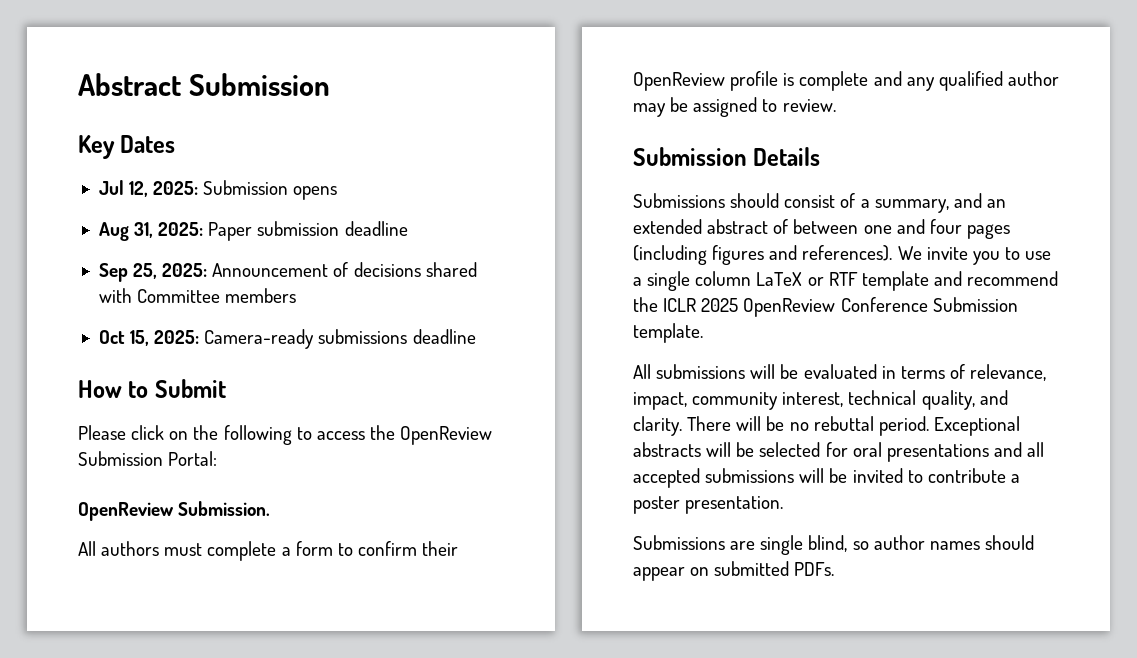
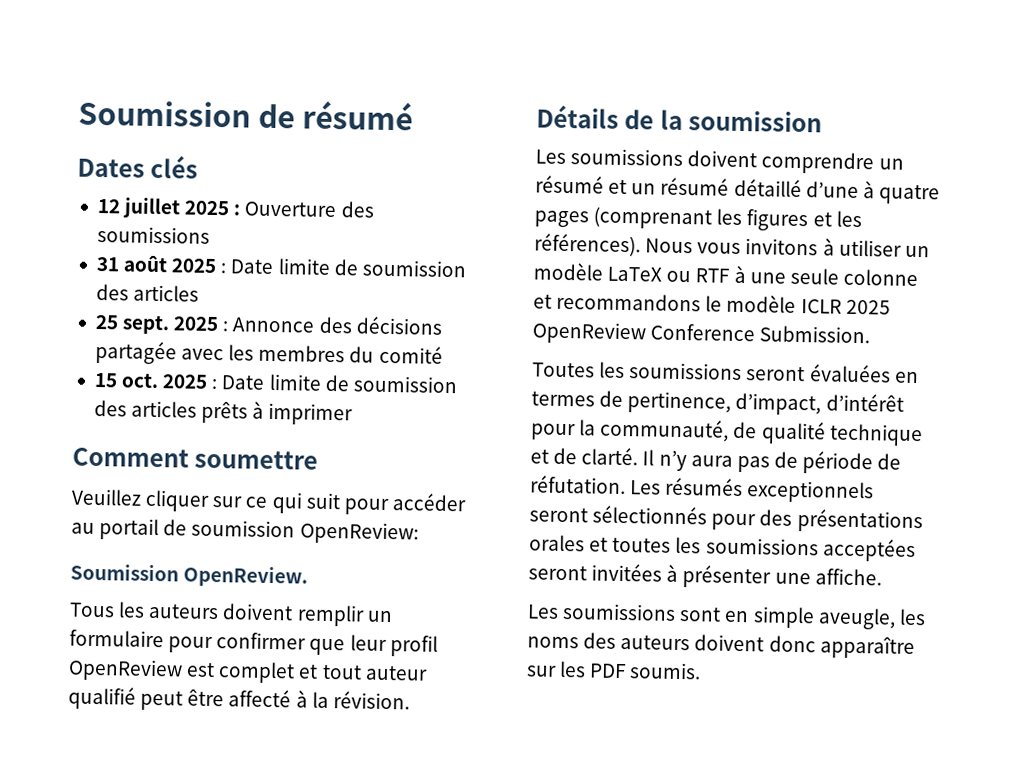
- Abstract Submission
- Key Dates
- Jul 12, 2025: Submission opens
- Aug 31, 2025: Paper submission deadline
- Sep 25, 2025: Announcement of decisions shared with Committee members
- Oct 15, 2025: Camera-ready submissions deadline
- How to Submit
- Please click on the following to access the OpenReview Submission Portal:
- OpenReview Submission.
- All authors must complete a form to confirm their OpenReview profile is complete and any qualified author may be assigned to review.
- Submission Details
- Submissions should consist of a summary, and an extended abstract of between one and four pages (including figures and references). We invite you to use a single column LaTeX or RTF template and recommend the ICLR 2025 OpenReview Conference Submission template.
- All submissions will be evaluated in terms of relevance, impact, community interest, technical quality, and clarity. There will be no rebuttal period. Exceptional abstracts will be selected for oral presentations and all accepted submissions will be invited to contribute a poster presentation.
- Submissions are single blind, so author names should appear on submitted PDFs.
+ Soumission de résumé
+ Dates clés
+ 12 juillet 2025 : Ouverture des soumissions
+ 31 août 2025 : Date limite de soumission des articles
+ 25 sept. 2025 : Annonce des décisions partagée avec les membres du comité
+ 15 oct. 2025 : Date limite de soumission des articles prêts à imprimer
+ Comment soumettre
+ Veuillez cliquer sur ce qui suit pour accéder au portail de soumission OpenReview:
+ Soumission OpenReview.
+ Tous les auteurs doivent remplir un formulaire pour confirmer que leur profil OpenReview est complet et tout auteur qualifié peut être affecté à la révision.
+ Détails de la soumission
+ Les soumissions doivent comprendre un résumé et un résumé détaillé d’une à quatre pages (comprenant les figures et les références). Nous vous invitons à utiliser un modèle LaTeX ou RTF à une seule colonne et recommandons le modèle ICLR 2025 OpenReview Conference Submission.
+ Toutes les soumissions seront évaluées en termes de pertinence, d’impact, d’intérêt pour la communauté, de qualité technique et de clarté. Il n’y aura pas de période de réfutation. Les résumés exceptionnels seront sélectionnés pour des présentations orales et toutes les soumissions acceptées seront invitées à présenter une affiche.
+ Les soumissions sont en simple aveugle, les noms des auteurs doivent donc apparaître sur les PDF soumis.

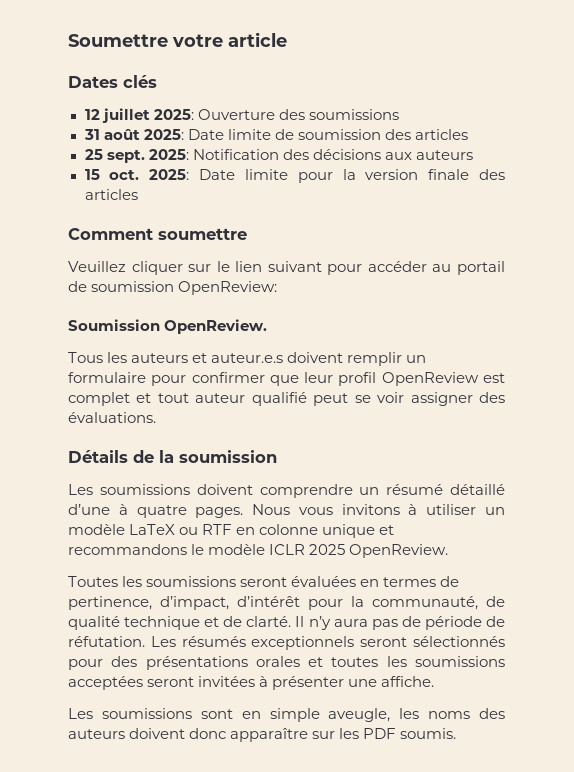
- Soumission de résumé
+ Soumettre votre article
- 12 juillet 2025 : Ouverture des soumissions
+ 12 juillet 2025: Ouverture des soumissions
- 31 août 2025 : Date limite de soumission des articles
+ 31 août 2025: Date limite de soumission des articles
- 2025 : Annonce des décisions partagée avec les membres du comité
- 15 oct. 2025 : Date limite de soumission des articles prêts à imprimer
+ 2025: Notification des décisions aux auteurs
+ 15 oct. 2025: Date limite pour la version finale des articles
- Veuillez cliquer sur ce qui suit pour accéder au portail de soumission OpenReview:
+ Veuillez cliquer sur le lien suivant pour accéder au portail de soumission OpenReview:
- Tous les auteurs doivent remplir un formulaire pour confirmer que leur profil OpenReview est complet et tout auteur qualifié peut être affecté à la révision.
+ Tous les auteurs et auteur.e.s doivent remplir un formulaire pour confirmer que leur profil OpenReview est complet et tout auteur qualifié peut se voir assigner des évaluations.
- Les soumissions doivent comprendre un résumé et un résumé détaillé d’une à quatre pages (comprenant les figures et les références).
+ Les soumissions doivent comprendre un résumé détaillé d’une à quatre pages.
- Nous vous invitons à utiliser un modèle LaTeX ou RTF à une seule colonne et recommandons le modèle ICLR 2025 OpenReview Conference Submission.
+ Nous vous invitons à utiliser un modèle LaTeX ou RTF en colonne unique et recommandons le modèle ICLR 2025 OpenReview.

